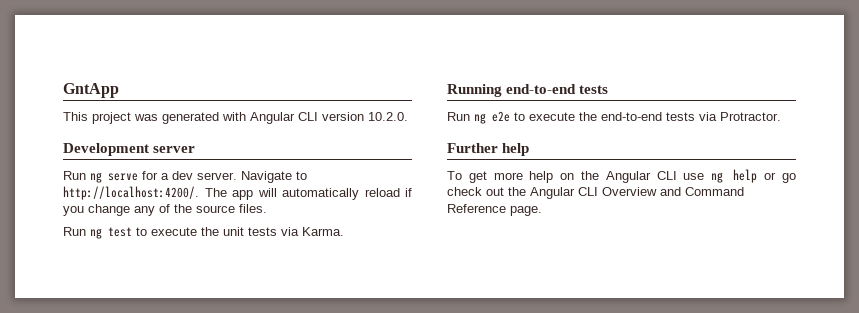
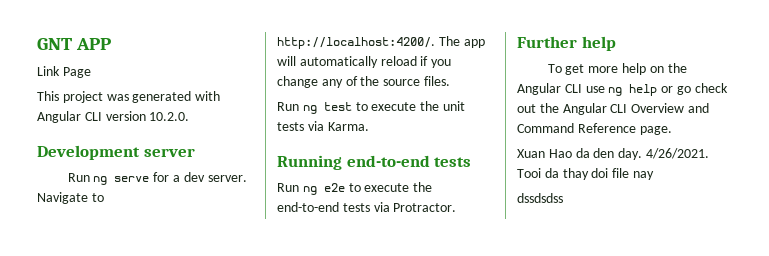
- GntApp
+ GNT APP
+ Link Page
+ Xuan Hao da den day. 4/26/2021. Tooi da thay doi file nay
+ dssdsdss

